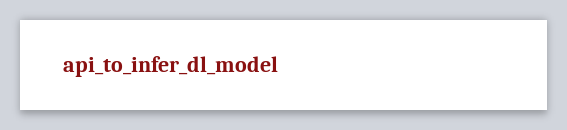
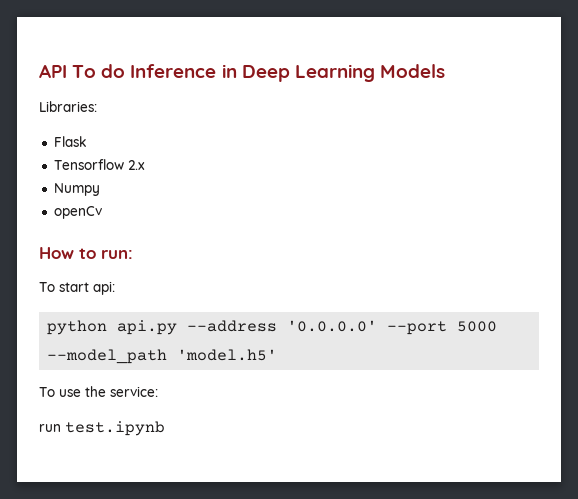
- api_to_infer_dl_model
+ API To do Inference in Deep Learning Models
+ Libraries:
+ Flask
+ Tensorflow 2.x
+ Numpy
+ openCv
+ How to run:
+ To start api:
+ python api.py --address '0.0.0.0' --port 5000 --model_path 'model.h5'
+ To use the service:
+ run test.ipynb

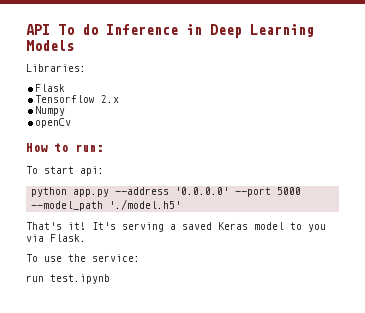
- python api.py --address '0.0.0.0' --port 5000 --model_path 'model.h5'
+ python app.py --address '0.0.0.0' --port 5000 --model_path './model.h5'
+ That's it! It's serving a saved Keras model to you via Flask.

